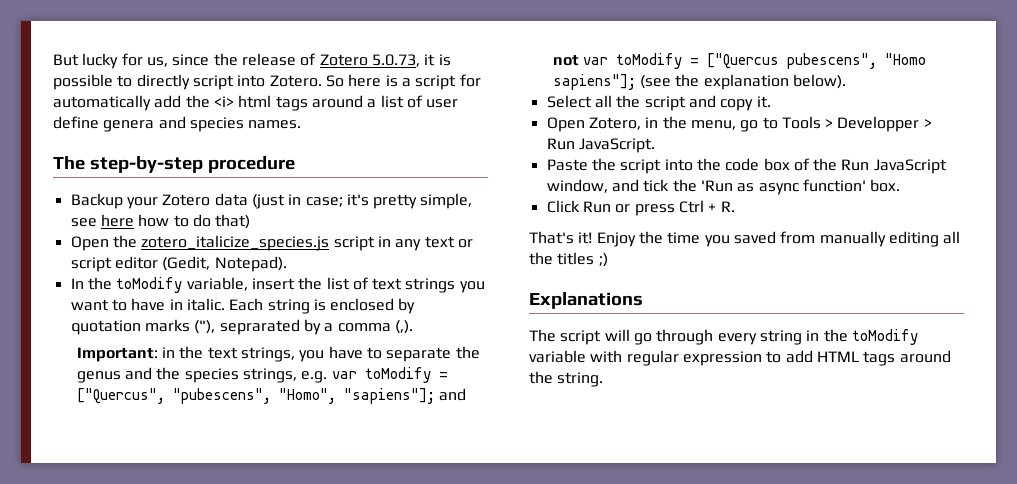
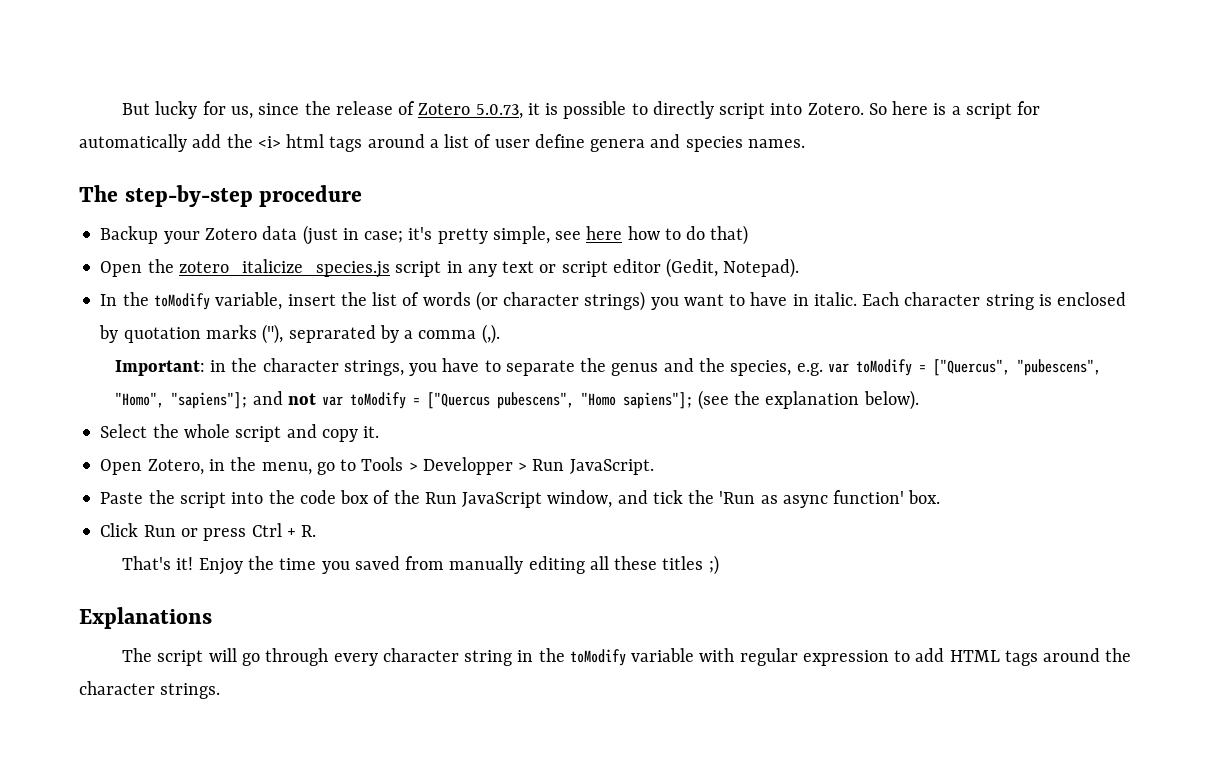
- In the toModify variable, insert the list of text strings you want to have in italic.
+ In the toModify variable, insert the list of words (or character strings) you want to have in italic.
- Each string is enclosed by quotation marks ("), seprarated by a comma (,).
+ Each character string is enclosed by quotation marks ("), seprarated by a comma (,).
- Important: in the text strings, you have to separate the genus and the species strings, e.g. var toModify = ["Quercus", "pubescens", "Homo", "sapiens"]; and not var toModify = ["Quercus pubescens", "Homo sapiens"]; (see the explanation below).
+ Important: in the character strings, you have to separate the genus and the species, e.g. var toModify = ["Quercus", "pubescens", "Homo", "sapiens"]; and not var toModify = ["Quercus pubescens", "Homo sapiens"]; (see the explanation below).
- Select all the script and copy it.
+ Select the whole script and copy it.
- Enjoy the time you saved from manually editing all the titles ;)
+ Enjoy the time you saved from manually editing all these titles ;)
- The script will go through every string in the toModify variable with regular expression to add HTML tags around the string.
+ The script will go through every character string in the toModify variable with regular expression to add HTML tags around the character strings.

